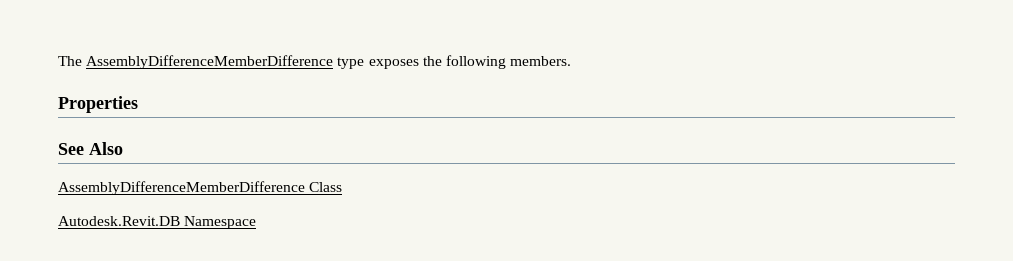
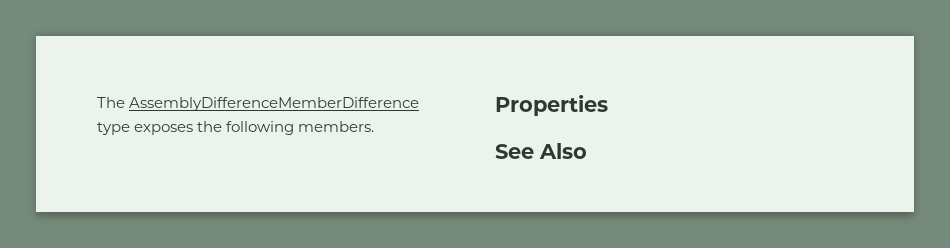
- AssemblyDifferenceMemberDifference Class
- Autodesk.Revit.DB Namespace

